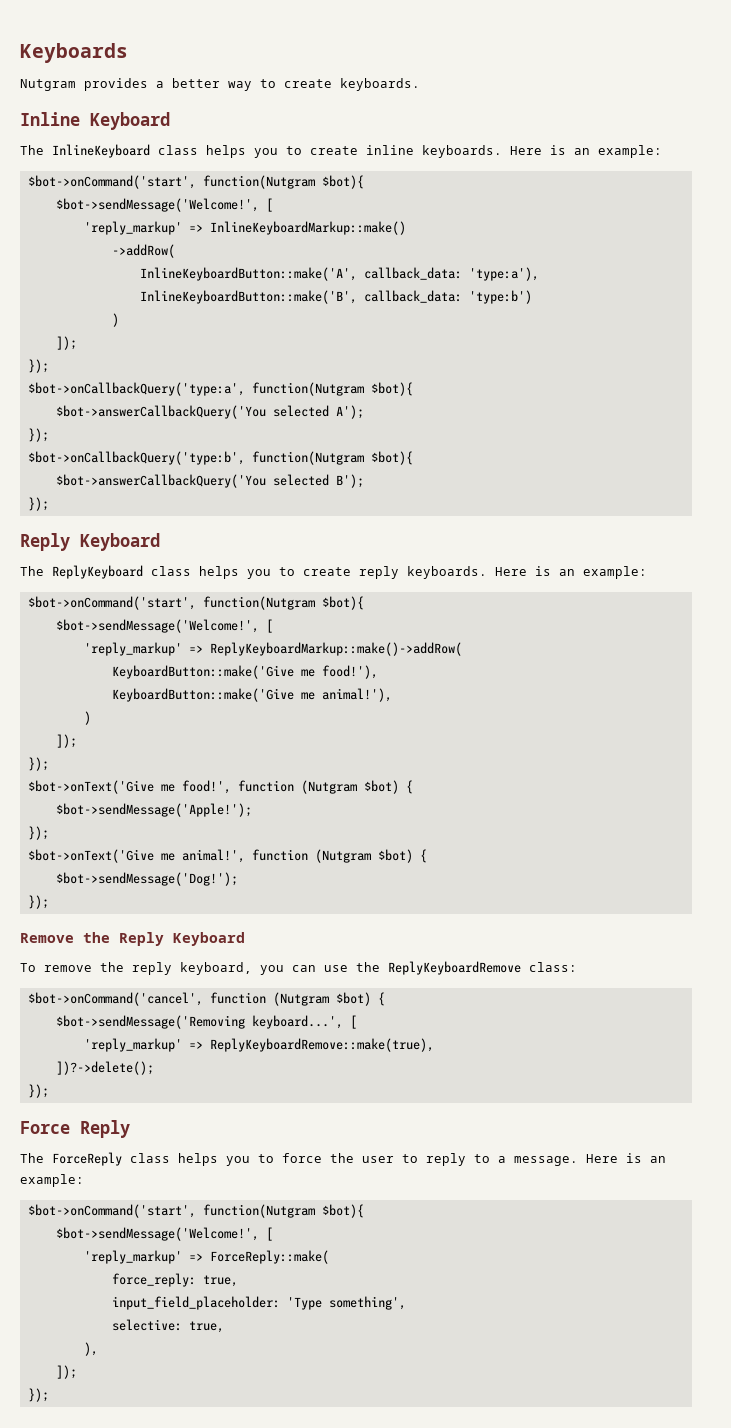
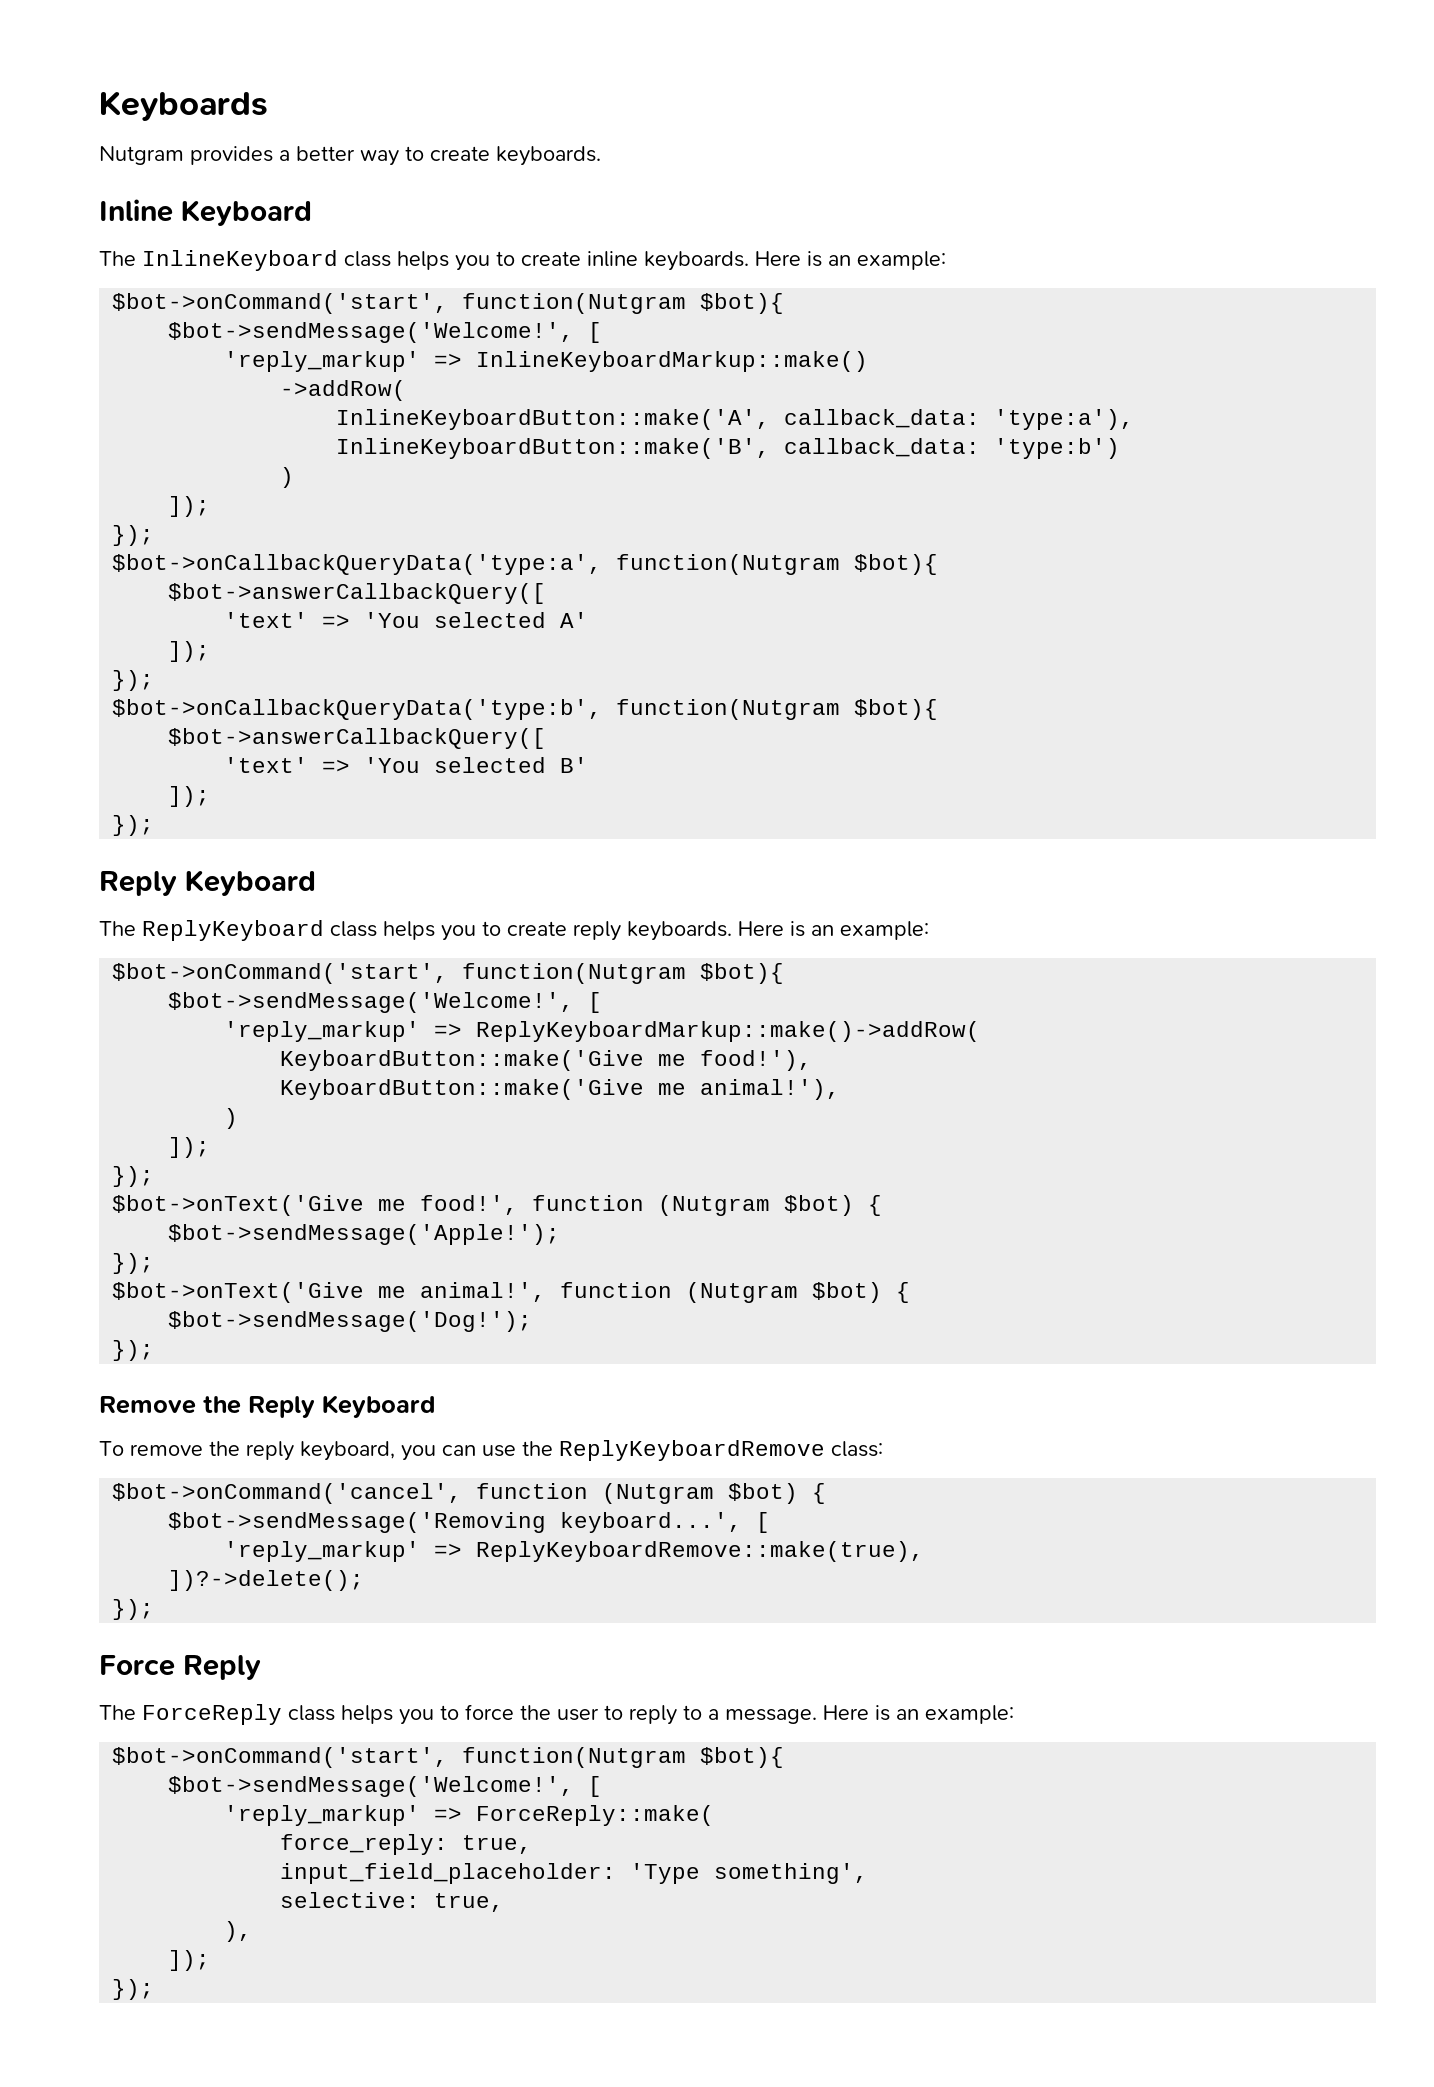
- $bot->onCallbackQuery('type:a', function(Nutgram $bot){
- $bot->answerCallbackQuery('You selected A');
+ $bot->onCallbackQueryData('type:a', function(Nutgram $bot){
+ $bot->answerCallbackQuery([
+ 'text' => 'You selected A'
+ ]);
  });
- $bot->onCallbackQuery('type:b', function(Nutgram $bot){
- $bot->answerCallbackQuery('You selected B');
+ $bot->onCallbackQueryData('type:b', function(Nutgram $bot){
+ $bot->answerCallbackQuery([
+ 'text' => 'You selected B'
+ ]);

